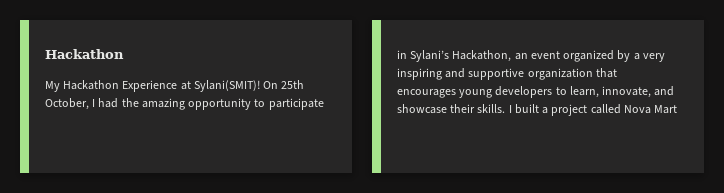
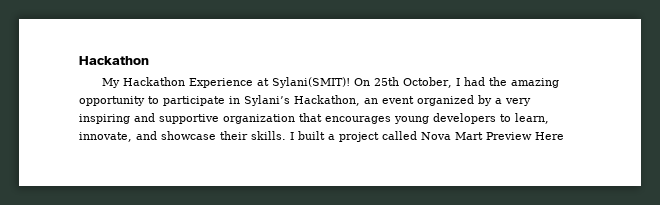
- I built a project called Nova Mart
+ I built a project called Nova Mart Preview Here

